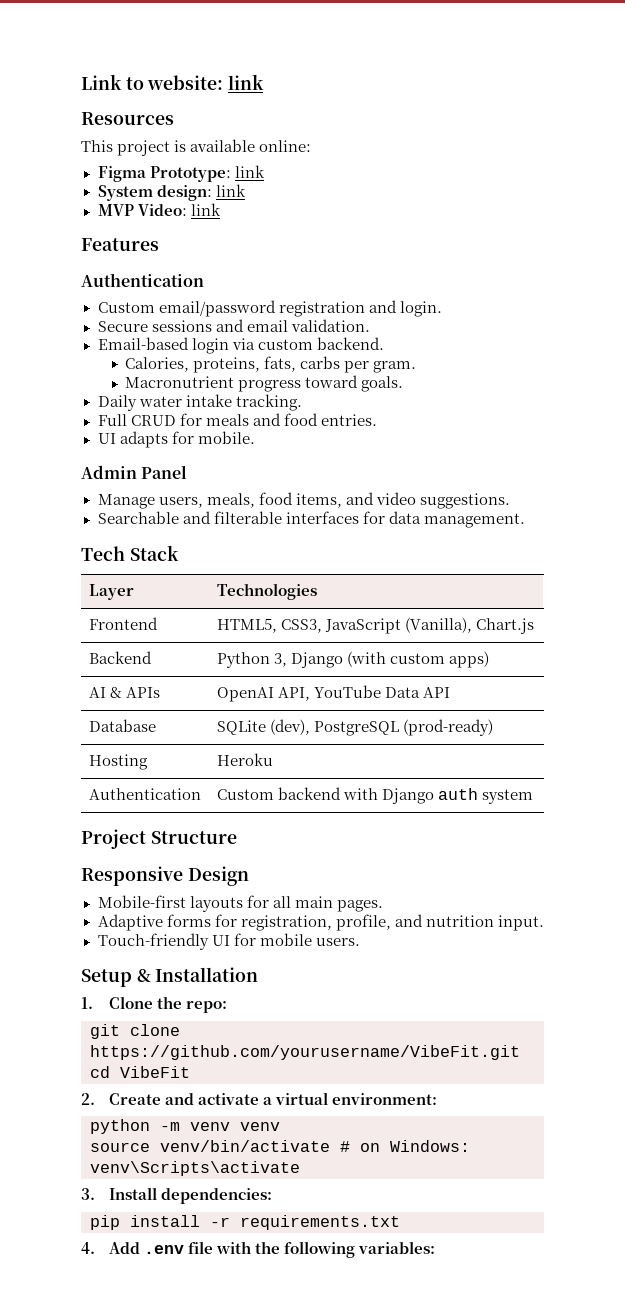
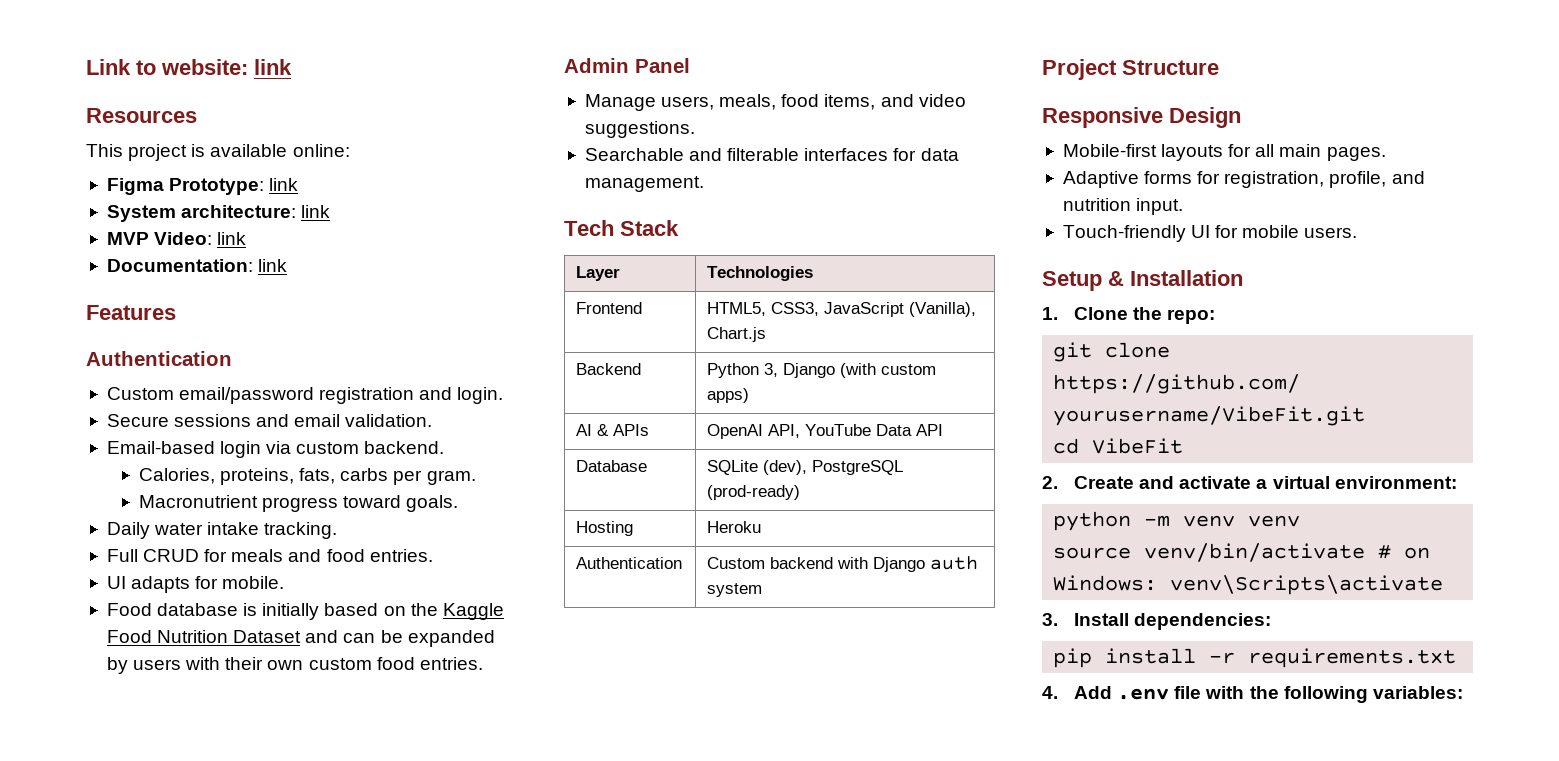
- System design: link
+ System architecture: link
+ Documentation: link
+ Food database is initially based on the Kaggle Food Nutrition Dataset and can be expanded by users with their own custom food entries.

